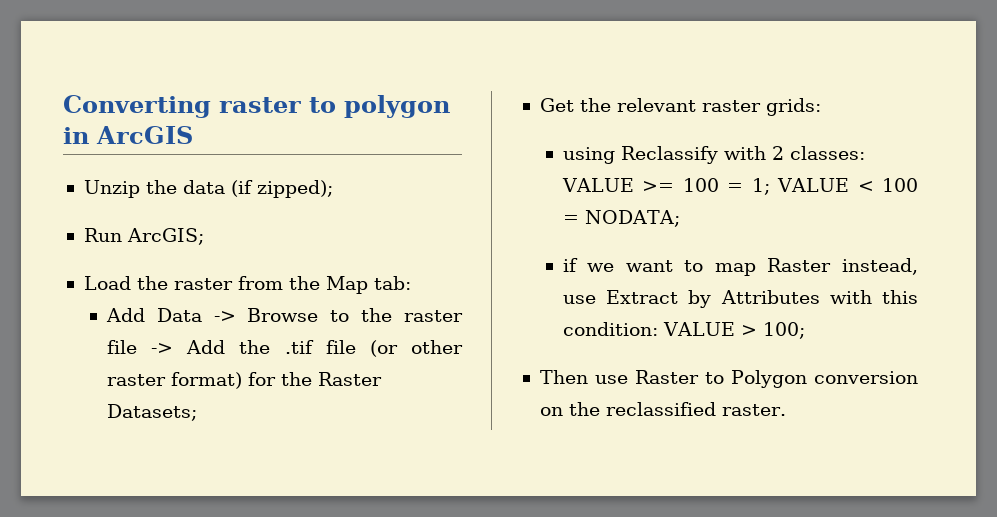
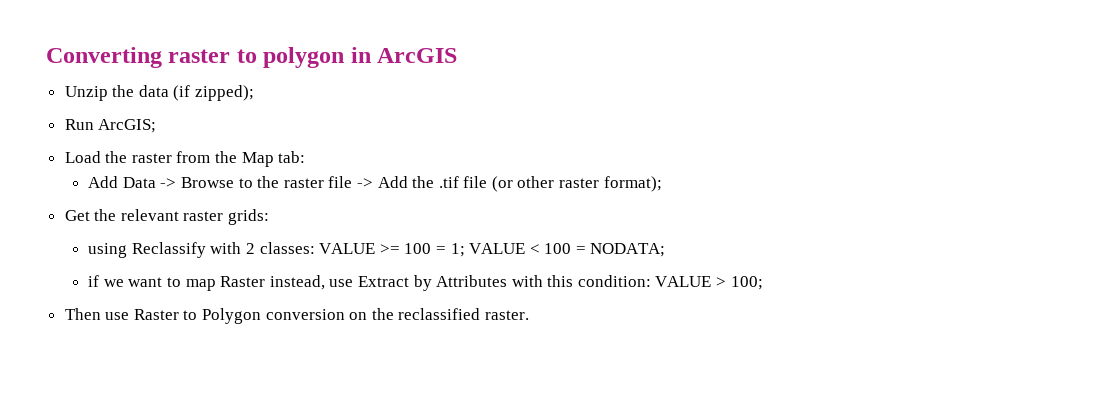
- Add Data -> Browse to the raster file -> Add the .tif file (or other raster format) for the Raster Datasets;
+ Add Data -> Browse to the raster file -> Add the .tif file (or other raster format);

